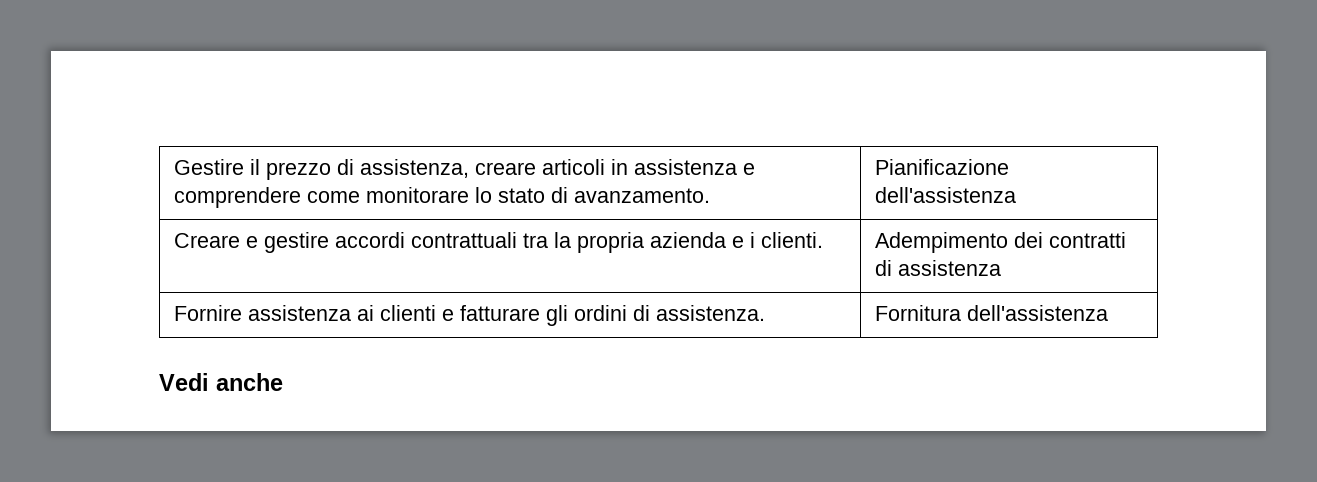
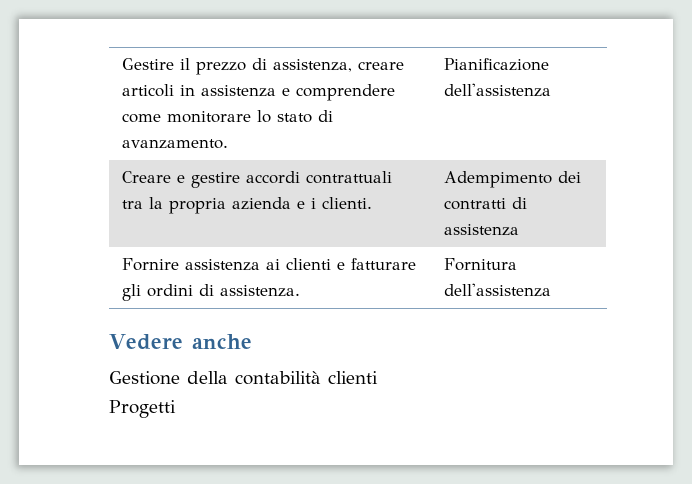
- Vedi anche
+ Vedere anche
+ Gestione della contabilità clienti
+ Progetti

